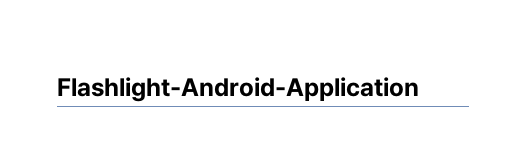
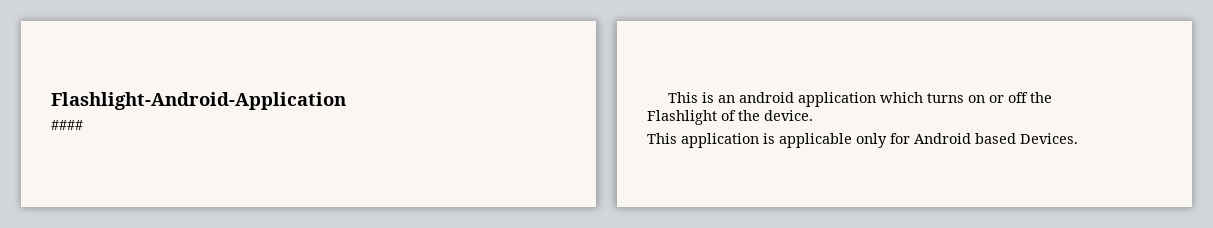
+ ####
+ This is an android application which turns on or off the Flashlight of the device.
+ This application is applicable only for Android based Devices.

